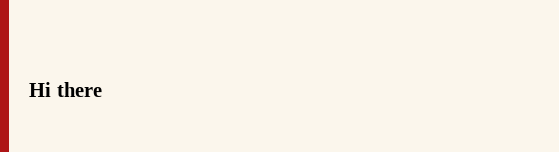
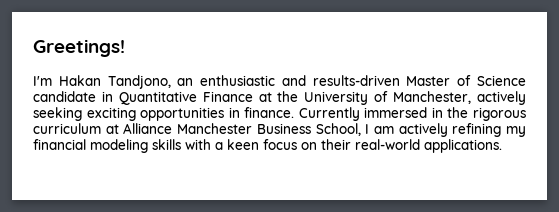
- Hi there
+ Greetings!
+ I'm Hakan Tandjono, an enthusiastic and results-driven Master of Science candidate in Quantitative Finance at the University of Manchester, actively seeking exciting opportunities in finance. Currently immersed in the rigorous curriculum at Alliance Manchester Business School, I am actively refining my financial modeling skills with a keen focus on their real-world applications.

